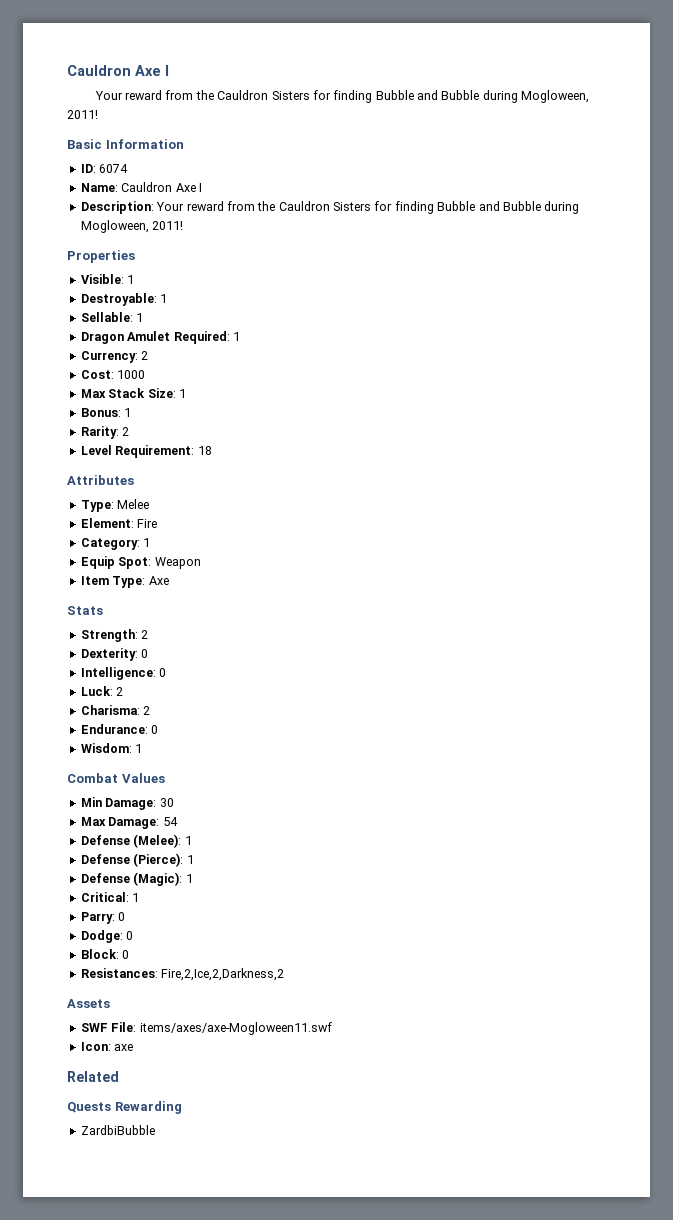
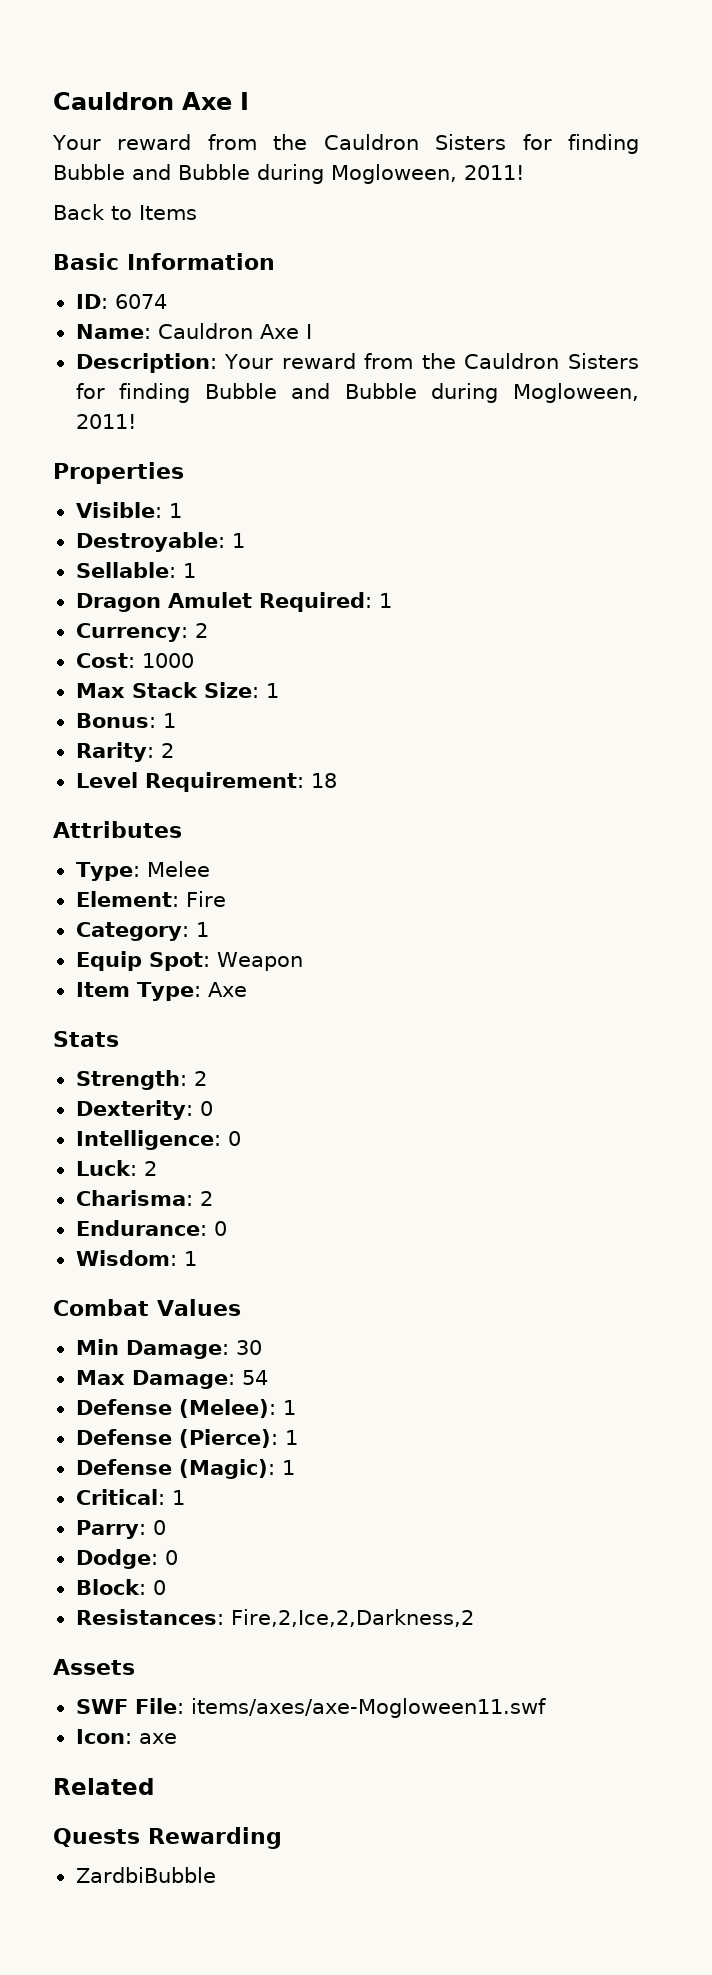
+ Back to Items

